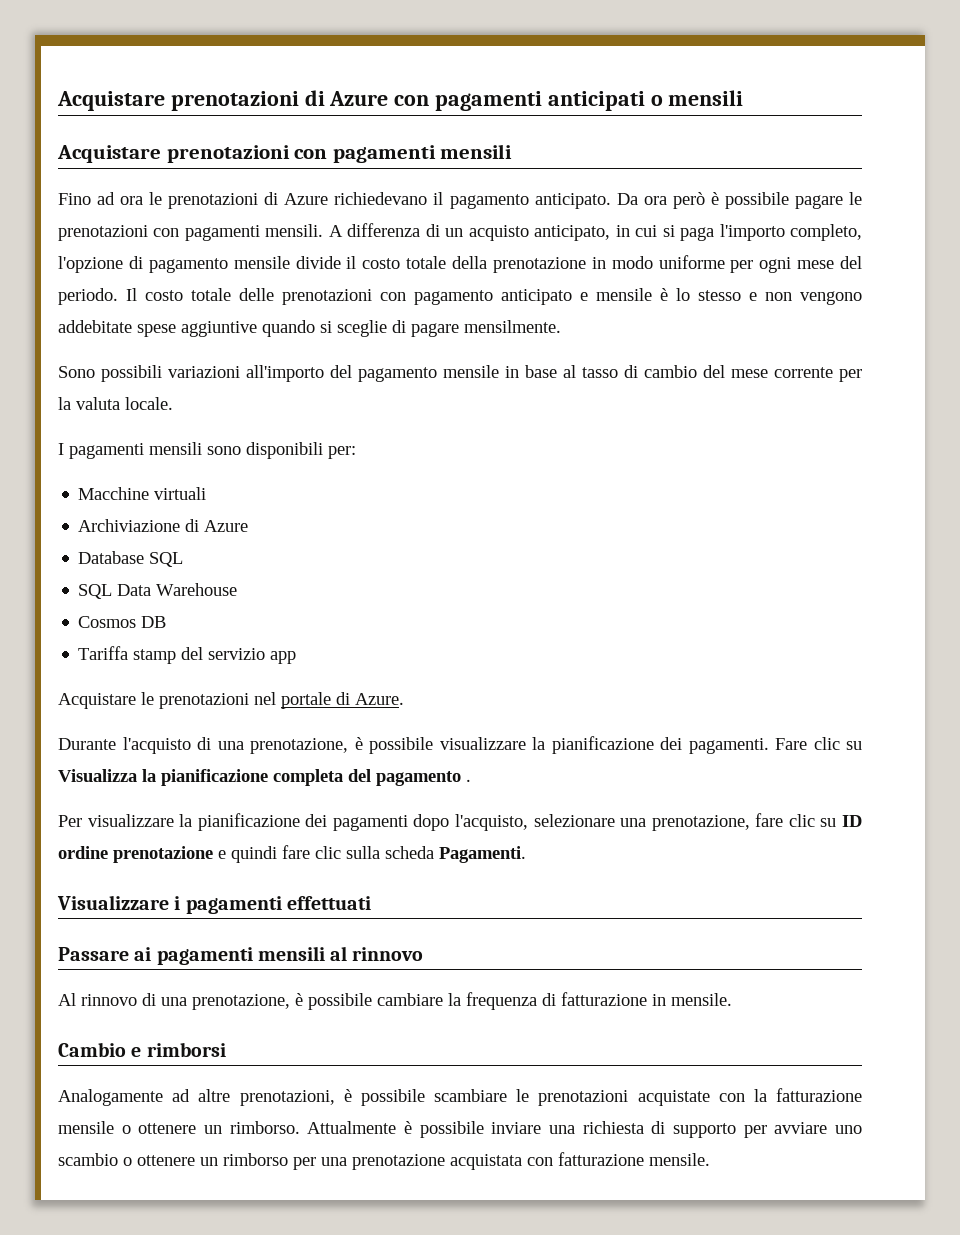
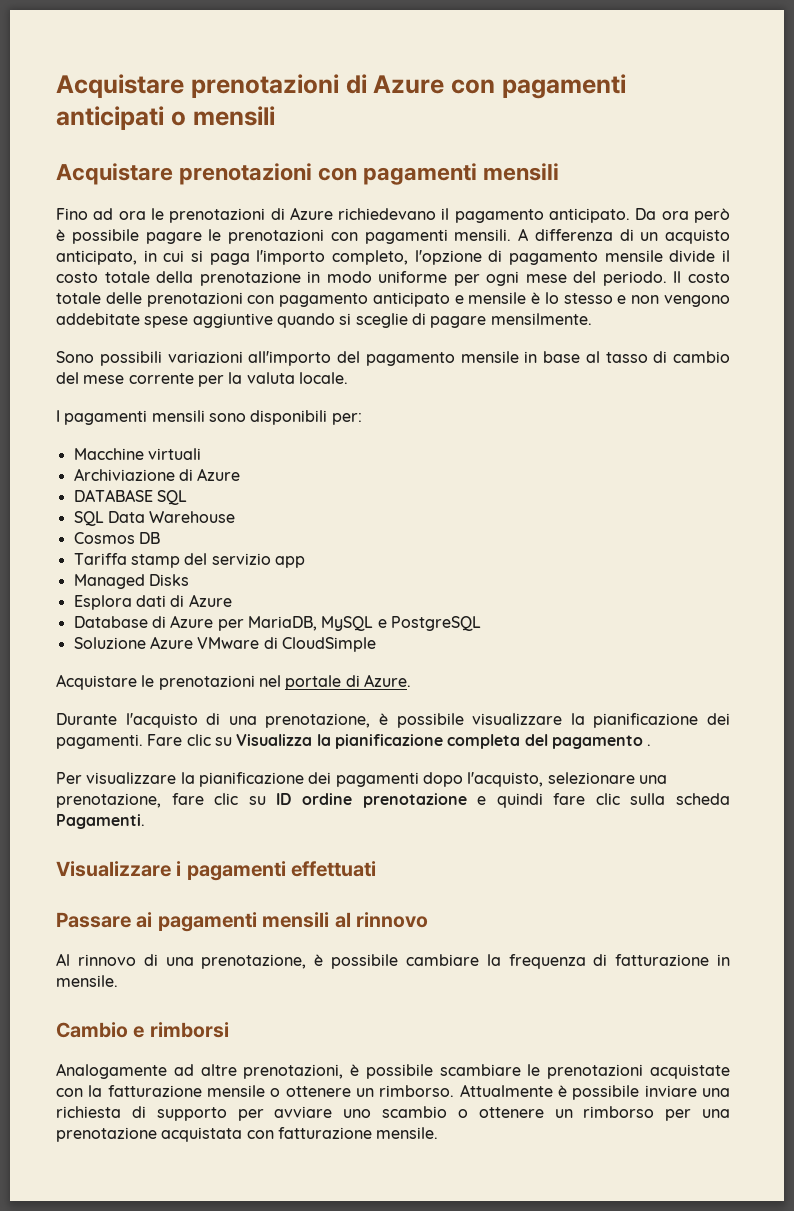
- Database SQL
+ DATABASE SQL
+ Managed Disks
+ Esplora dati di Azure
+ Database di Azure per MariaDB, MySQL e PostgreSQL
+ Soluzione Azure VMware di CloudSimple

